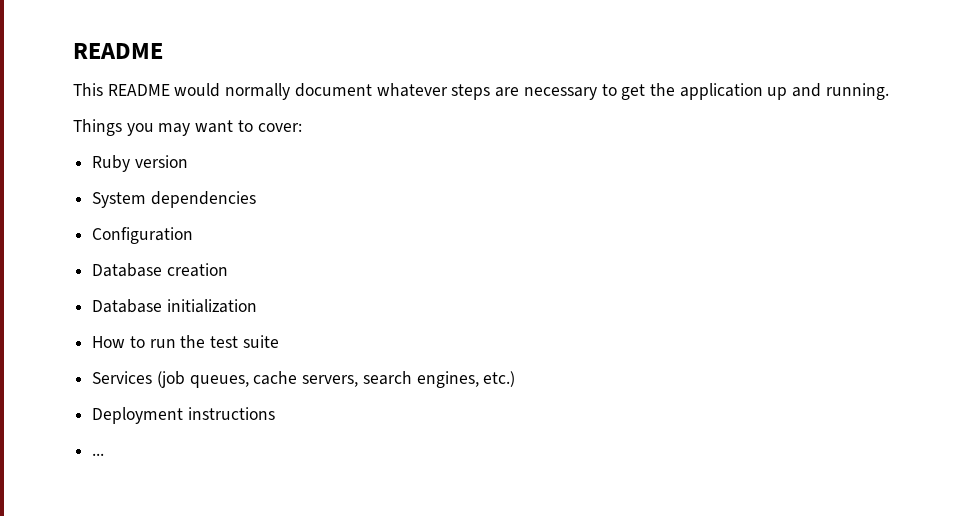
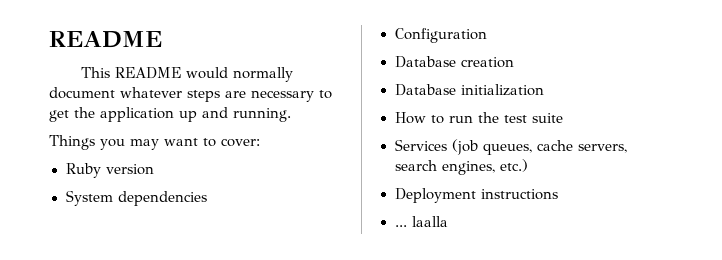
- ...
+ ... laalla

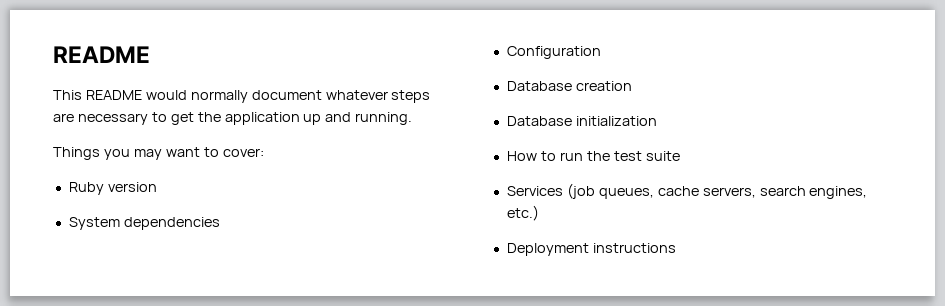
- ... laalla

